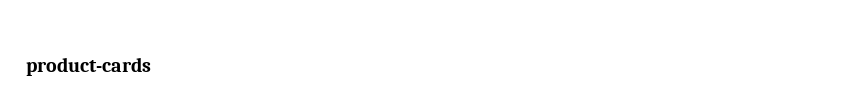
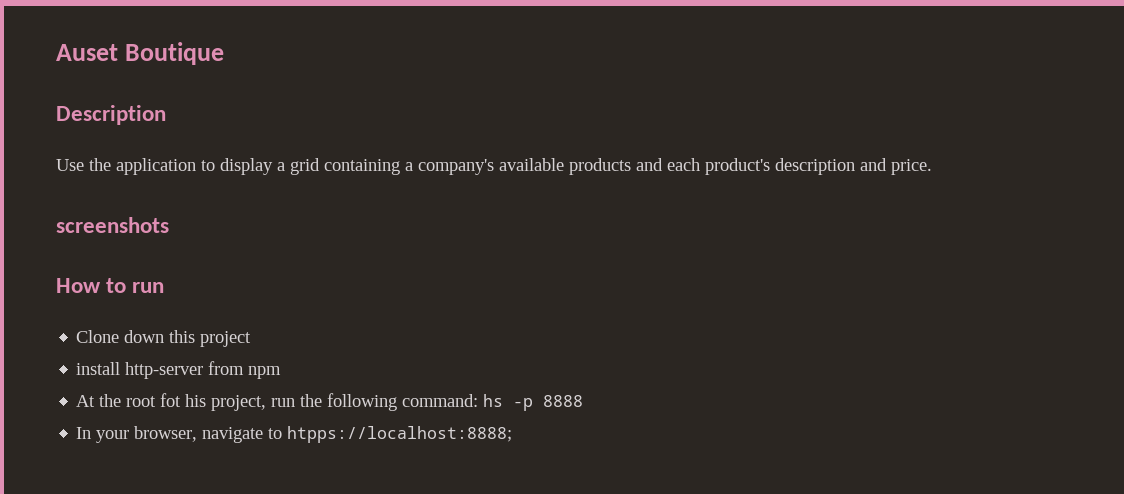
- product-cards
+ Auset Boutique
+ Description
+ Use the application to display a grid containing a company's available products and each product's description and price.
+ screenshots
+ How to run
+ Clone down this project
+ install http-server from npm
+ At the root fot his project, run the following command: hs -p 8888
+ In your browser, navigate to htpps://localhost:8888;

